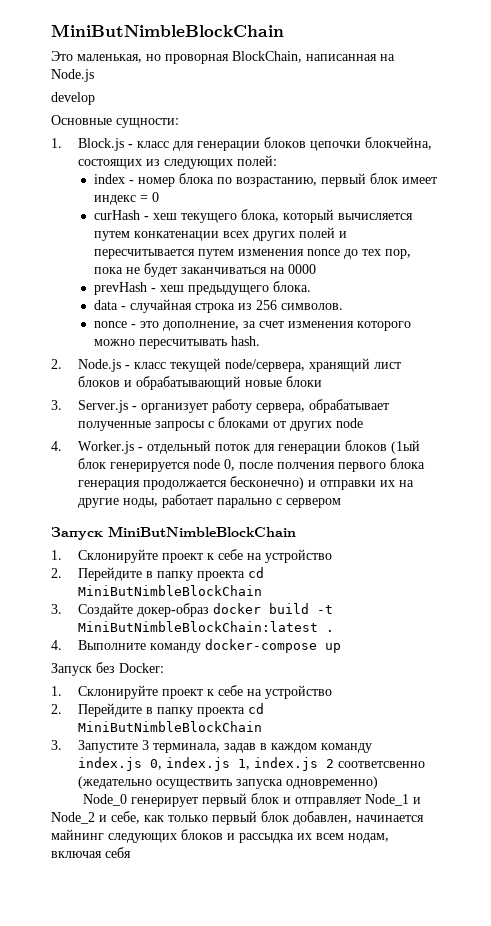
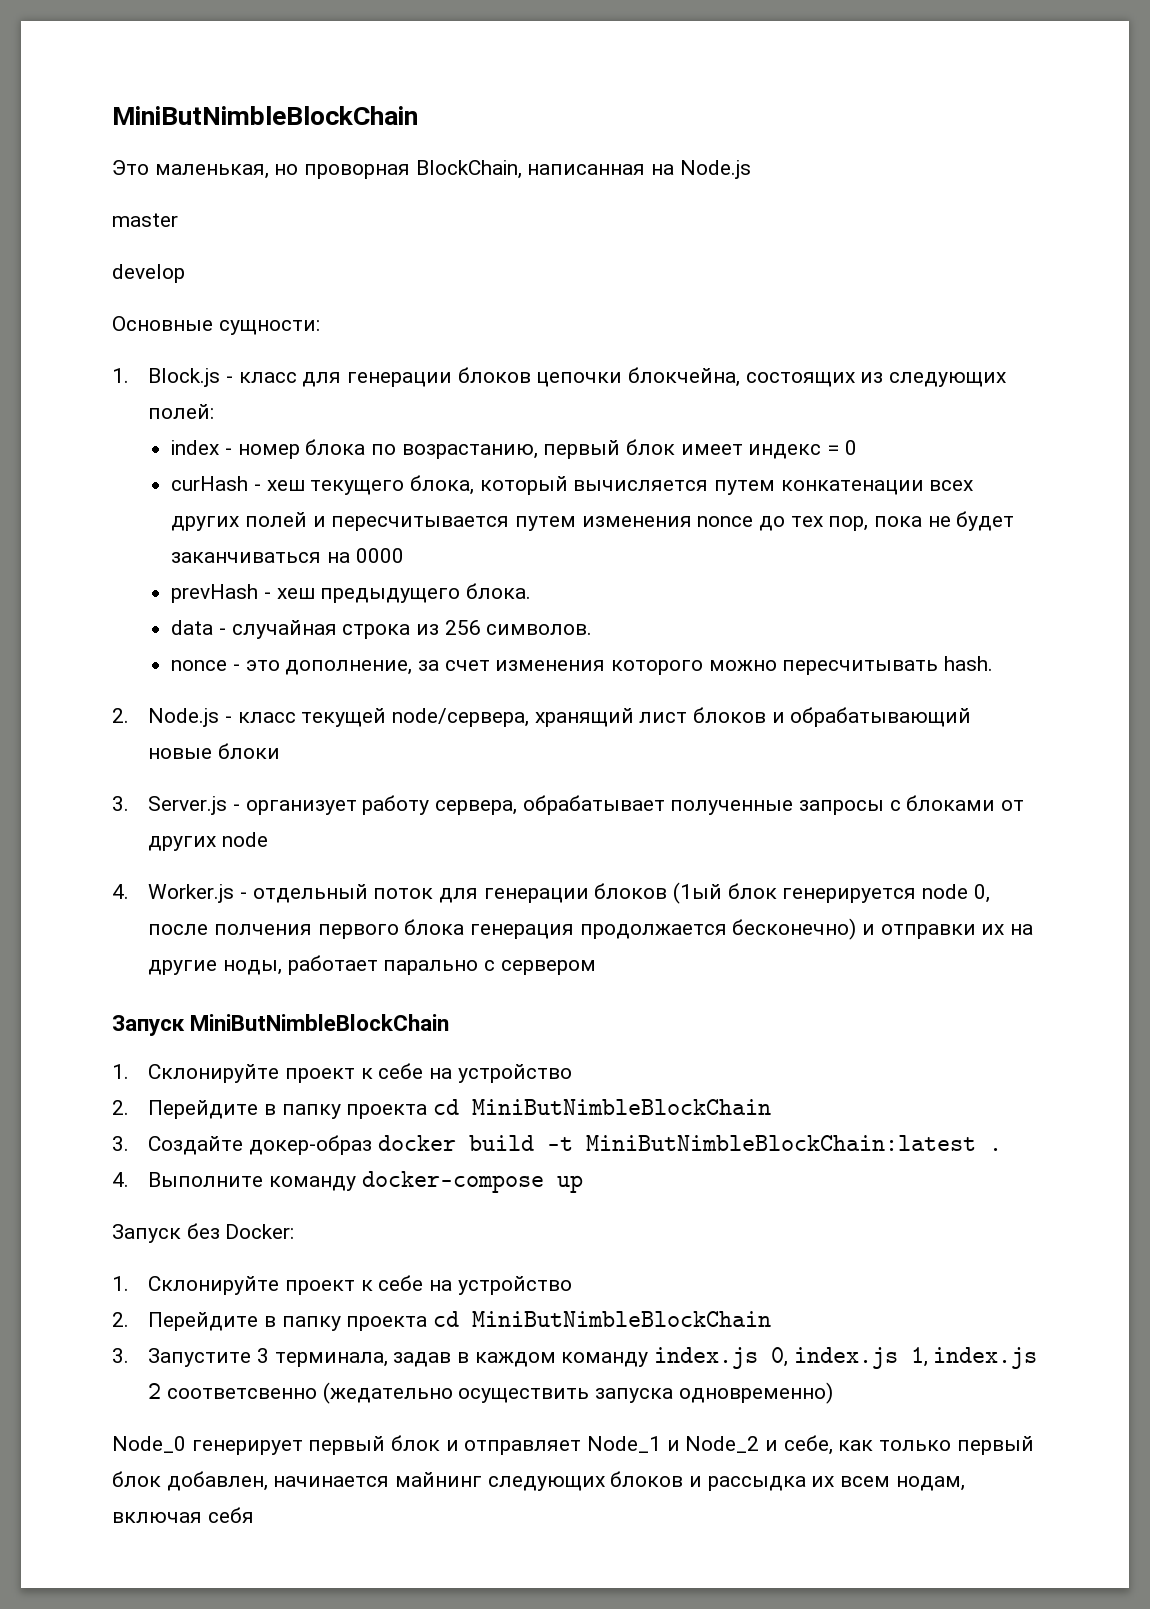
+ master

